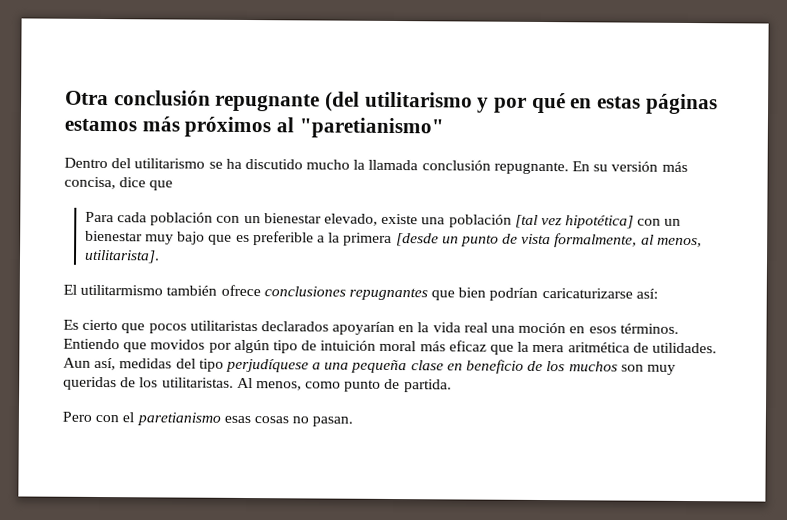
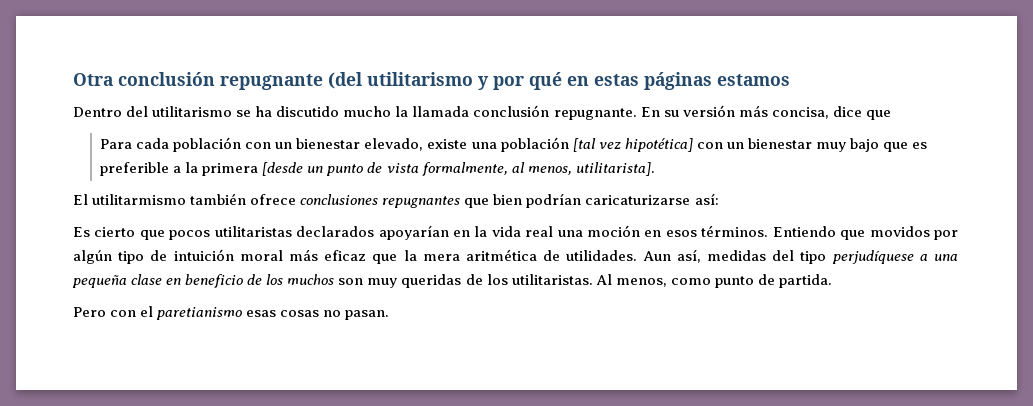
- Otra conclusión repugnante (del utilitarismo y por qué en estas páginas estamos más próximos al "paretianismo"
+ Otra conclusión repugnante (del utilitarismo y por qué en estas páginas estamos

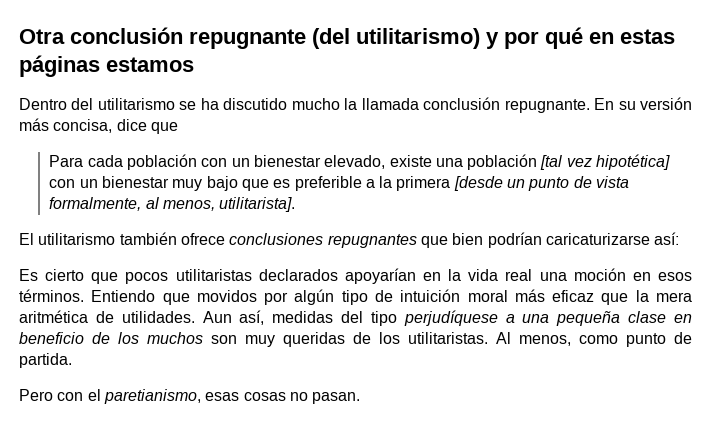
- Otra conclusión repugnante (del utilitarismo y por qué en estas páginas estamos
+ Otra conclusión repugnante (del utilitarismo) y por qué en estas páginas estamos
- El utilitarmismo también ofrece conclusiones repugnantes que bien podrían caricaturizarse así:
+ El utilitarismo también ofrece conclusiones repugnantes que bien podrían caricaturizarse así:
- Pero con el paretianismo esas cosas no pasan.
+ Pero con el paretianismo, esas cosas no pasan.

